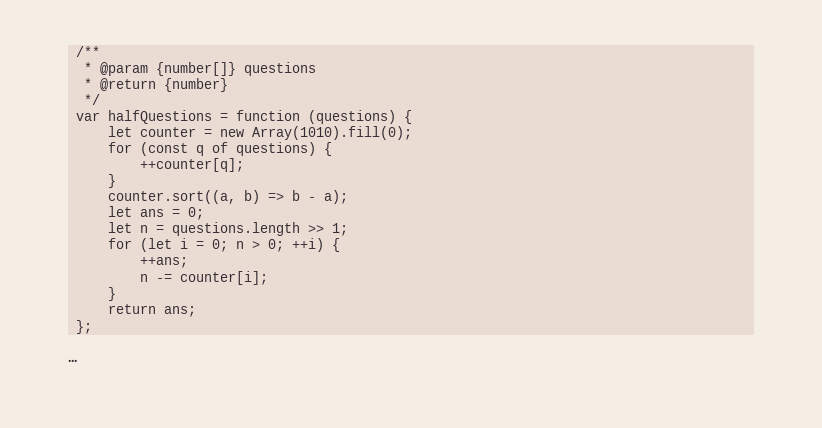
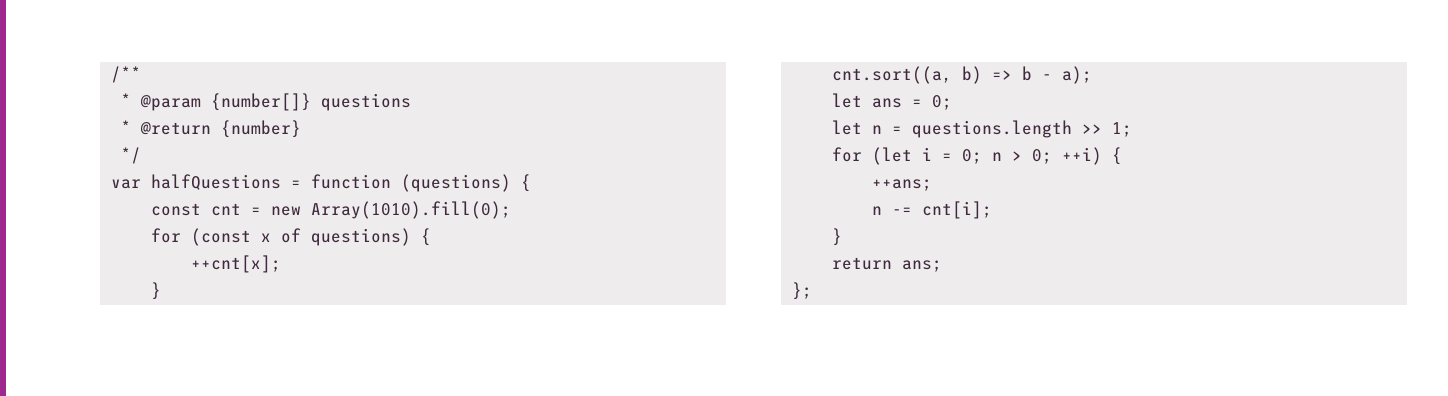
- let counter = new Array(1010).fill(0);
+ const cnt = new Array(1010).fill(0);
- for (const q of questions) {
+ for (const x of questions) {
- ++counter[q];
+ ++cnt[x];
  }
- counter.sort((a, b) => b - a);
+ cnt.sort((a, b) => b - a);
- n -= counter[i];
+ n -= cnt[i];
- ...

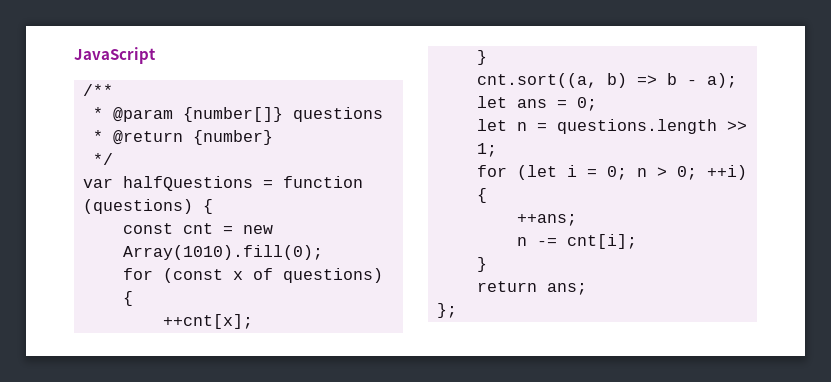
+ JavaScript

